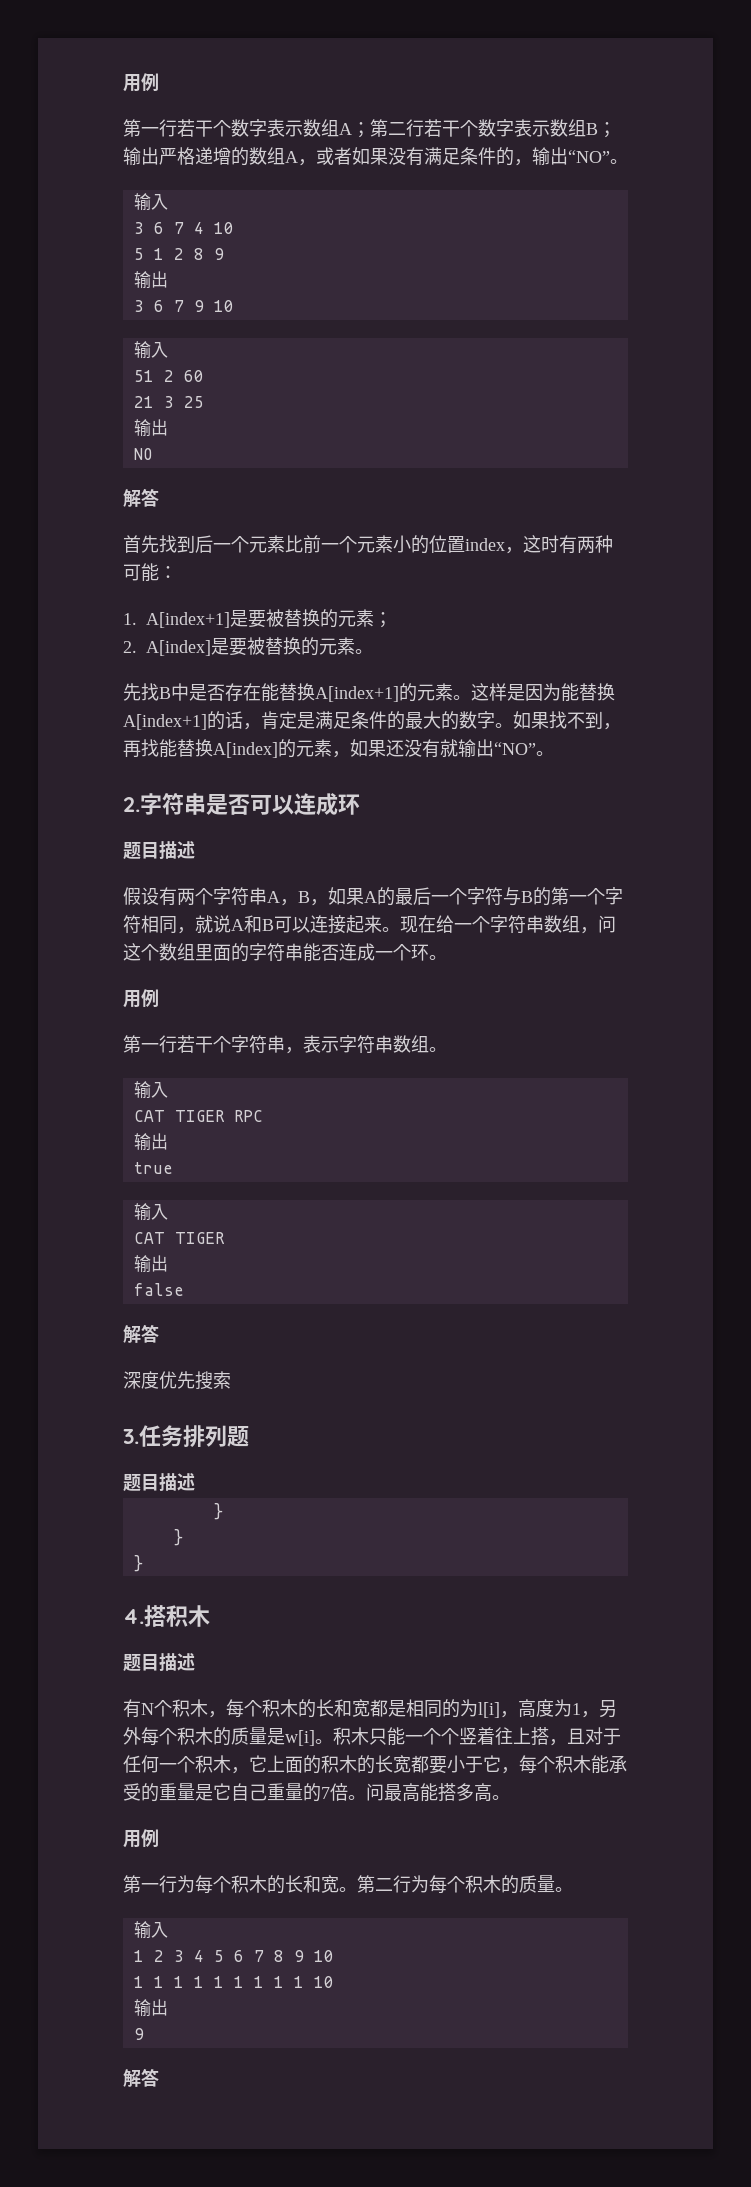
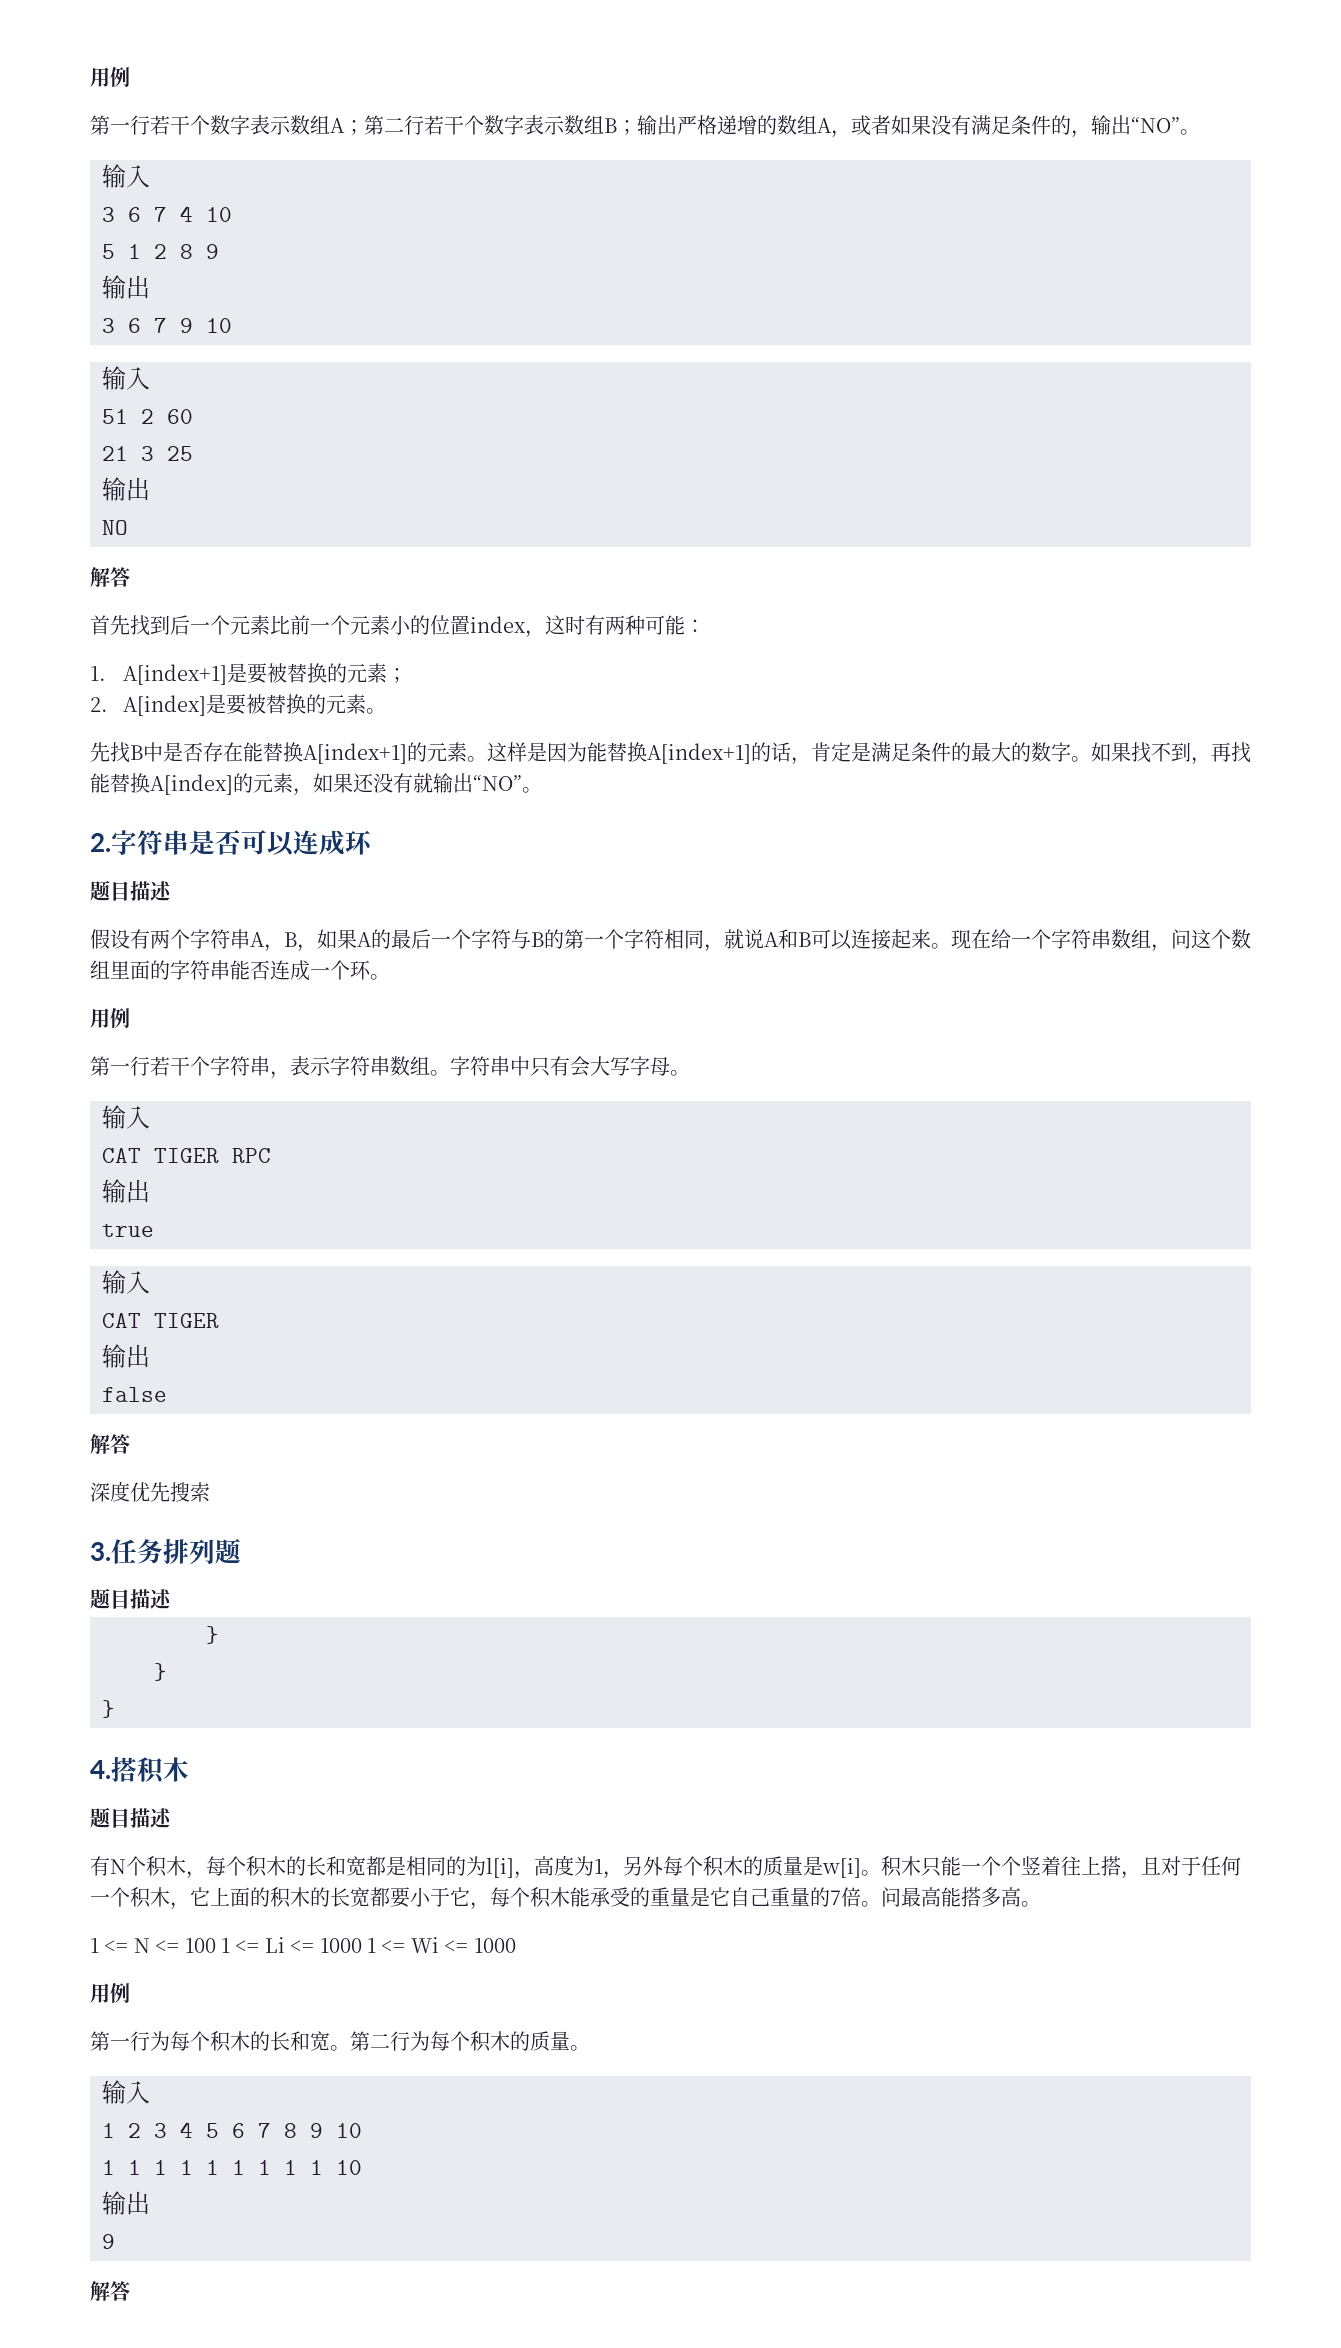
+ 字符串中只有会大写字母。
+ 1 <= N <= 100 1 <= Li <= 1000 1 <= Wi <= 1000

